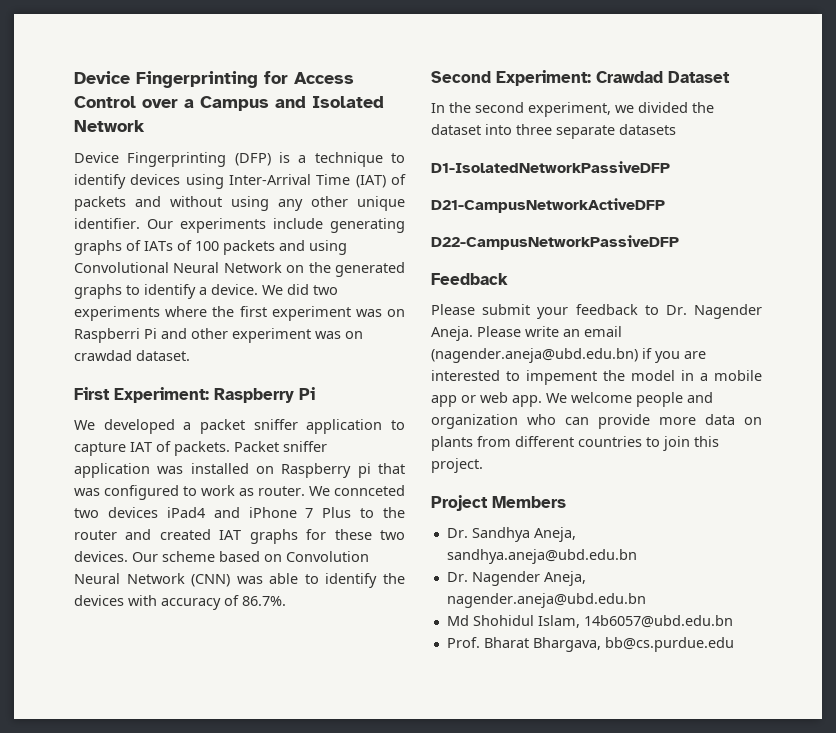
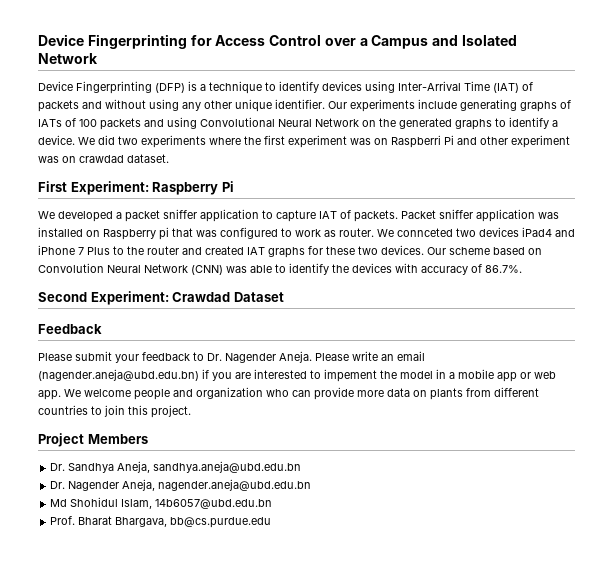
- In the second experiment, we divided the dataset into three separate datasets
- D1-IsolatedNetworkPassiveDFP
- D21-CampusNetworkActiveDFP
- D22-CampusNetworkPassiveDFP

